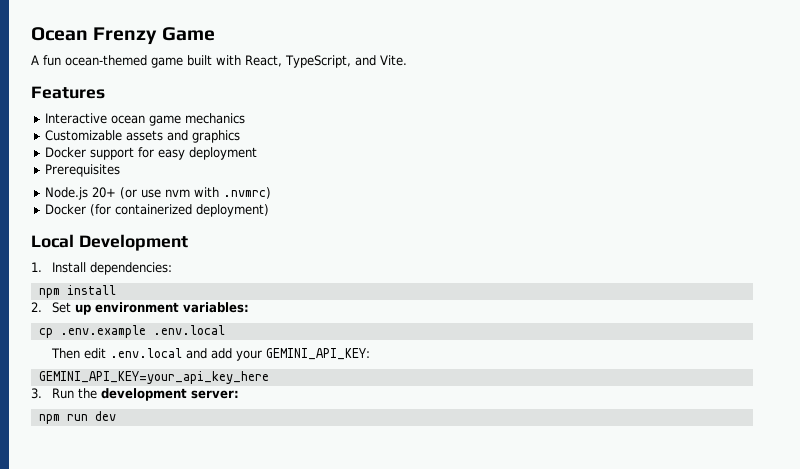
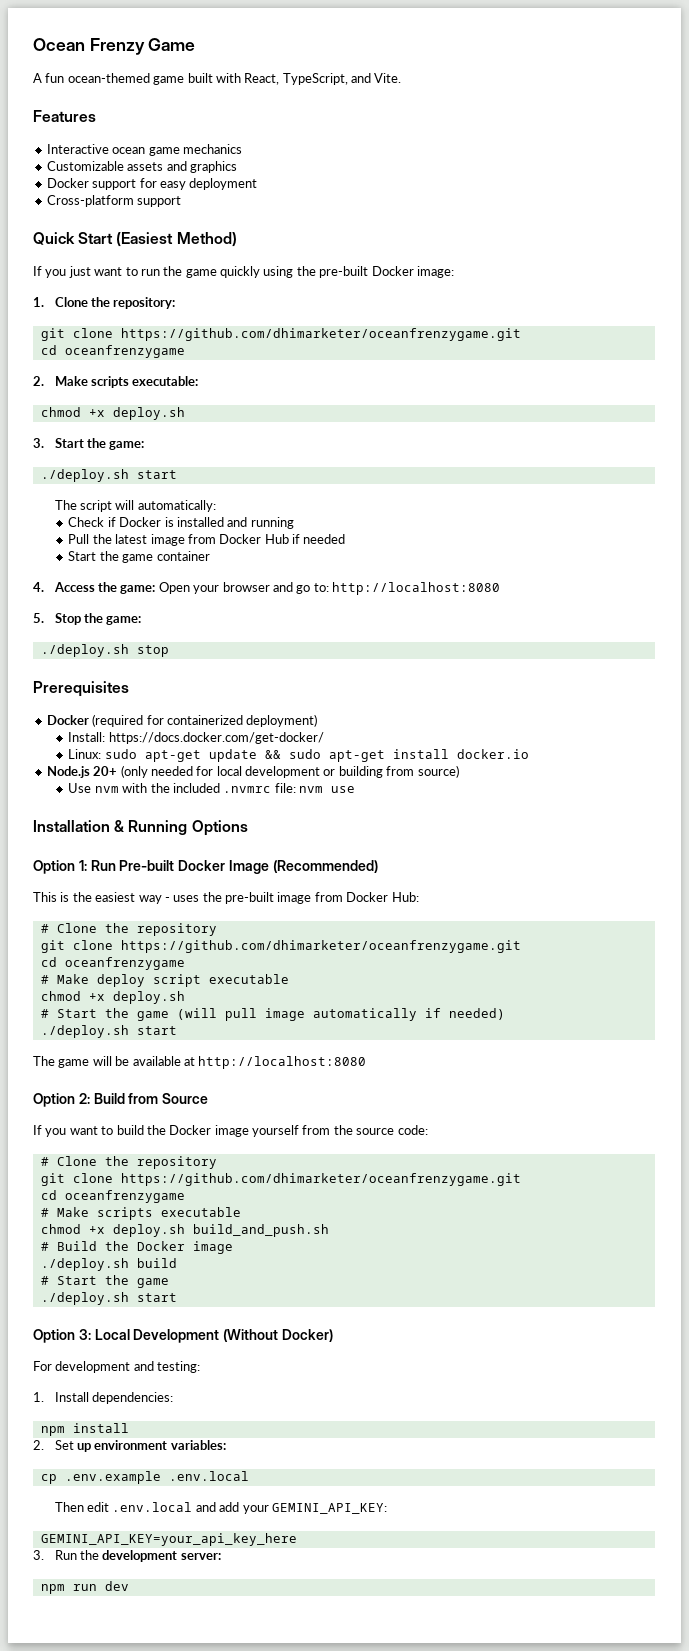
+ Cross-platform support
+ Quick Start (Easiest Method)
+ If you just want to run the game quickly using the pre-built Docker image:
+ 1. Clone the repository:
+ git clone https://github.com/dhimarketer/oceanfrenzygame.git
+ cd oceanfrenzygame
+ 2. Make scripts executable:
+ chmod +x deploy.sh
+ 3. Start the game:
+ ./deploy.sh start
+ The script will automatically:
+ Check if Docker is installed and running
+ Pull the latest image from Docker Hub if needed
+ Start the game container
+ 4. Access the game: Open your browser and go to: http://localhost:8080
+ 5. Stop the game:
+ ./deploy.sh stop
  Prerequisites
- Node.js 20+ (or use nvm with .nvmrc)
- Docker (for containerized deployment)
- Local Development
+ Docker (required for containerized deployment)
+ Install: https://docs.docker.com/get-docker/
+ Linux: sudo apt-get update && sudo apt-get install docker.io
+ Node.js 20+ (only needed for local development or building from source)
+ Use nvm with the included .nvmrc file: nvm use
+ Installation & Running Options
+ Option 1: Run Pre-built Docker Image (Recommended)
+ This is the easiest way - uses the pre-built image from Docker Hub:
+ # Clone the repository
+ git clone https://github.com/dhimarketer/oceanfrenzygame.git
+ cd oceanfrenzygame
+ # Make deploy script executable
+ chmod +x deploy.sh
+ # Start the game (will pull image automatically if needed)
+ ./deploy.sh start
+ The game will be available at http://localhost:8080
+ Option 2: Build from Source
+ If you want to build the Docker image yourself from the source code:
+ # Clone the repository
+ git clone https://github.com/dhimarketer/oceanfrenzygame.git
+ cd oceanfrenzygame
+ # Make scripts executable
+ chmod +x deploy.sh build_and_push.sh
+ # Build the Docker image
+ ./deploy.sh build
+ # Start the game
+ ./deploy.sh start
+ Option 3: Local Development (Without Docker)
+ For development and testing:

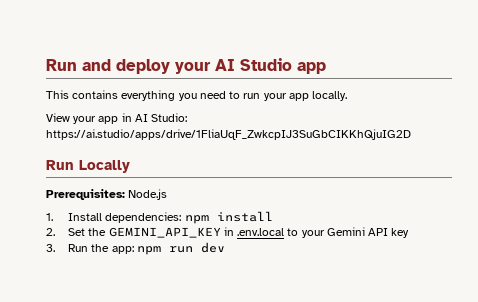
- Ocean Frenzy Game
- A fun ocean-themed game built with React, TypeScript, and Vite.
- Features
- Interactive ocean game mechanics
- Customizable assets and graphics
- Docker support for easy deployment
- Cross-platform support
- Quick Start (Easiest Method)
- If you just want to run the game quickly using the pre-built Docker image:
- 1. Clone the repository:
- git clone https://github.com/dhimarketer/oceanfrenzygame.git
- cd oceanfrenzygame
- 2. Make scripts executable:
- chmod +x deploy.sh
- 3. Start the game:
- ./deploy.sh start
- The script will automatically:
- Check if Docker is installed and running
- Pull the latest image from Docker Hub if needed
- Start the game container
- 4. Access the game: Open your browser and go to: http://localhost:8080
- 5. Stop the game:
- ./deploy.sh stop
- Prerequisites
- Docker (required for containerized deployment)
- Install: https://docs.docker.com/get-docker/
- Linux: sudo apt-get update && sudo apt-get install docker.io
- Node.js 20+ (only needed for local development or building from source)
- Use nvm with the included .nvmrc file: nvm use
- Installation & Running Options
- Option 1: Run Pre-built Docker Image (Recommended)
- This is the easiest way - uses the pre-built image from Docker Hub:
- # Clone the repository
- git clone https://github.com/dhimarketer/oceanfrenzygame.git
- cd oceanfrenzygame
- # Make deploy script executable
- chmod +x deploy.sh
- # Start the game (will pull image automatically if needed)
- ./deploy.sh start
- The game will be available at http://localhost:8080
- Option 2: Build from Source
- If you want to build the Docker image yourself from the source code:
- # Clone the repository
- git clone https://github.com/dhimarketer/oceanfrenzygame.git
- cd oceanfrenzygame
- # Make scripts executable
- chmod +x deploy.sh build_and_push.sh
- # Build the Docker image
- ./deploy.sh build
- # Start the game
- ./deploy.sh start
- Option 3: Local Development (Without Docker)
- For development and testing:
+ Run and deploy your AI Studio app
+ This contains everything you need to run your app locally.
+ View your app in AI Studio: https://ai.studio/apps/drive/1FliaUqF_ZwkcpIJ3SuGbCIKKhQjuIG2D
+ Run Locally
+ Prerequisites: Node.js
- 1. Install dependencies:
- npm install
+ 1. Install dependencies: npm install
- 2. Set up environment variables:
- cp .env.example .env.local
- Then edit .env.local and add your GEMINI_API_KEY:
- GEMINI_API_KEY=your_api_key_here
+ 2. Set the GEMINI_API_KEY in .env.local to your Gemini API key
- 3. Run the development server:
- npm run dev
+ 3. Run the app: npm run dev

